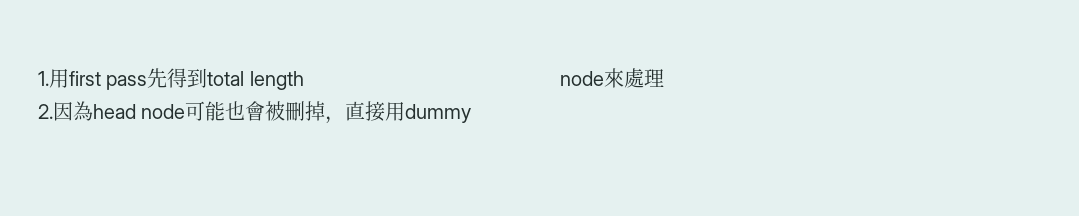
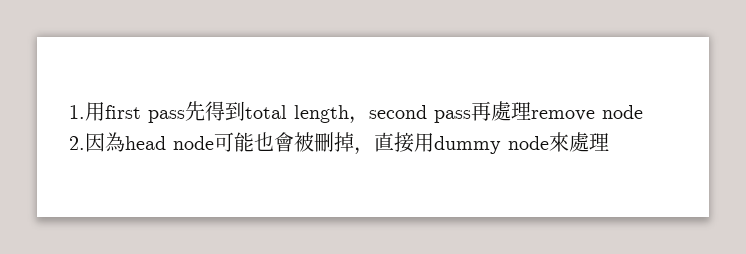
- 1.用first pass先得到total length
+ 1.用first pass先得到total length，second pass再處理remove node

